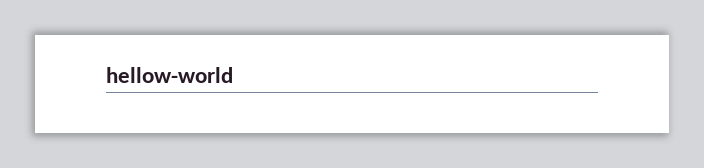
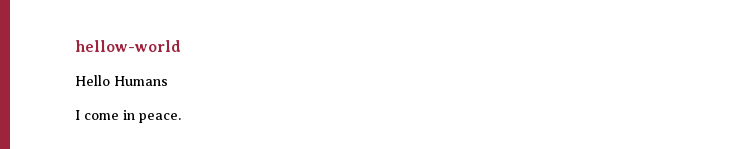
+ Hello Humans
+ I come in peace.

